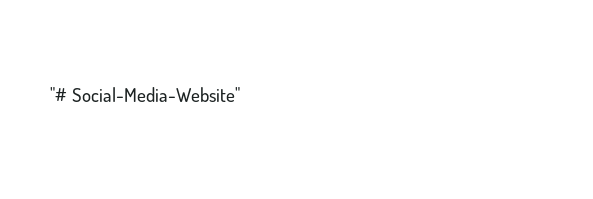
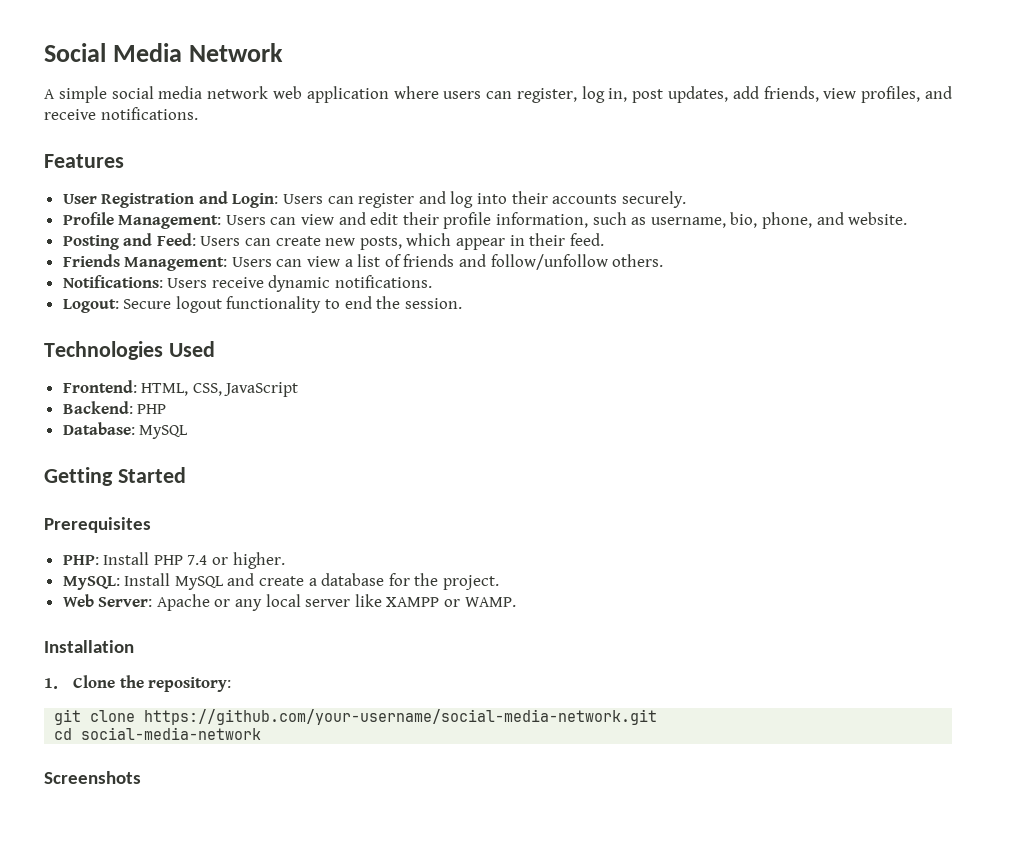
- "# Social-Media-Website"
+ Social Media Network
+ A simple social media network web application where users can register, log in, post updates, add friends, view profiles, and receive notifications.
+ Features
+ User Registration and Login: Users can register and log into their accounts securely.
+ Profile Management: Users can view and edit their profile information, such as username, bio, phone, and website.
+ Posting and Feed: Users can create new posts, which appear in their feed.
+ Friends Management: Users can view a list of friends and follow/unfollow others.
+ Notifications: Users receive dynamic notifications.
+ Logout: Secure logout functionality to end the session.
+ Technologies Used
+ Frontend: HTML, CSS, JavaScript
+ Backend: PHP
+ Database: MySQL
+ Getting Started
+ Prerequisites
+ PHP: Install PHP 7.4 or higher.
+ MySQL: Install MySQL and create a database for the project.
+ Web Server: Apache or any local server like XAMPP or WAMP.
+ Installation
+ 1. Clone the repository:
+ git clone https://github.com/your-username/social-media-network.git
+ cd social-media-network
+ Screenshots

